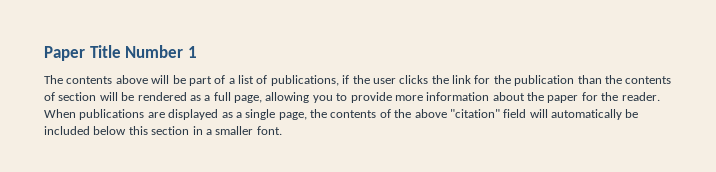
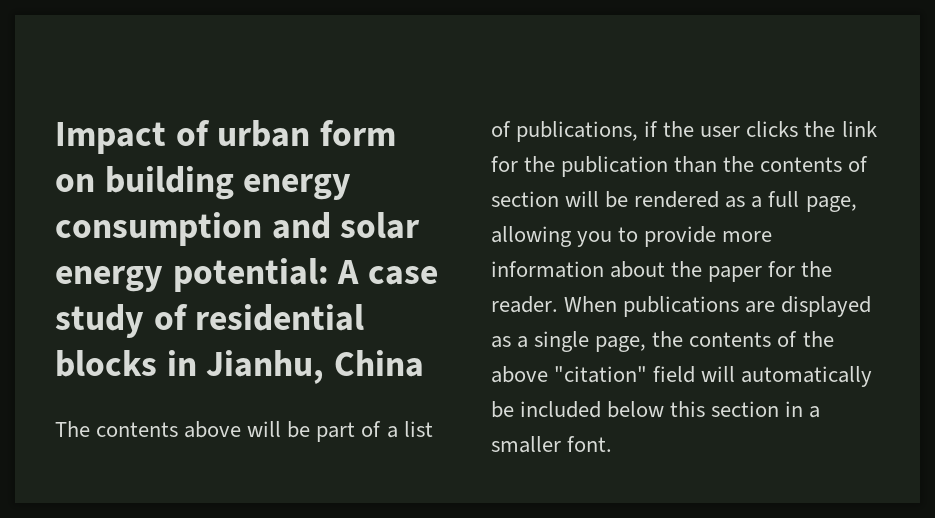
- Paper Title Number 1
+ Impact of urban form on building energy consumption and solar energy potential: A case study of residential blocks in Jianhu, China

